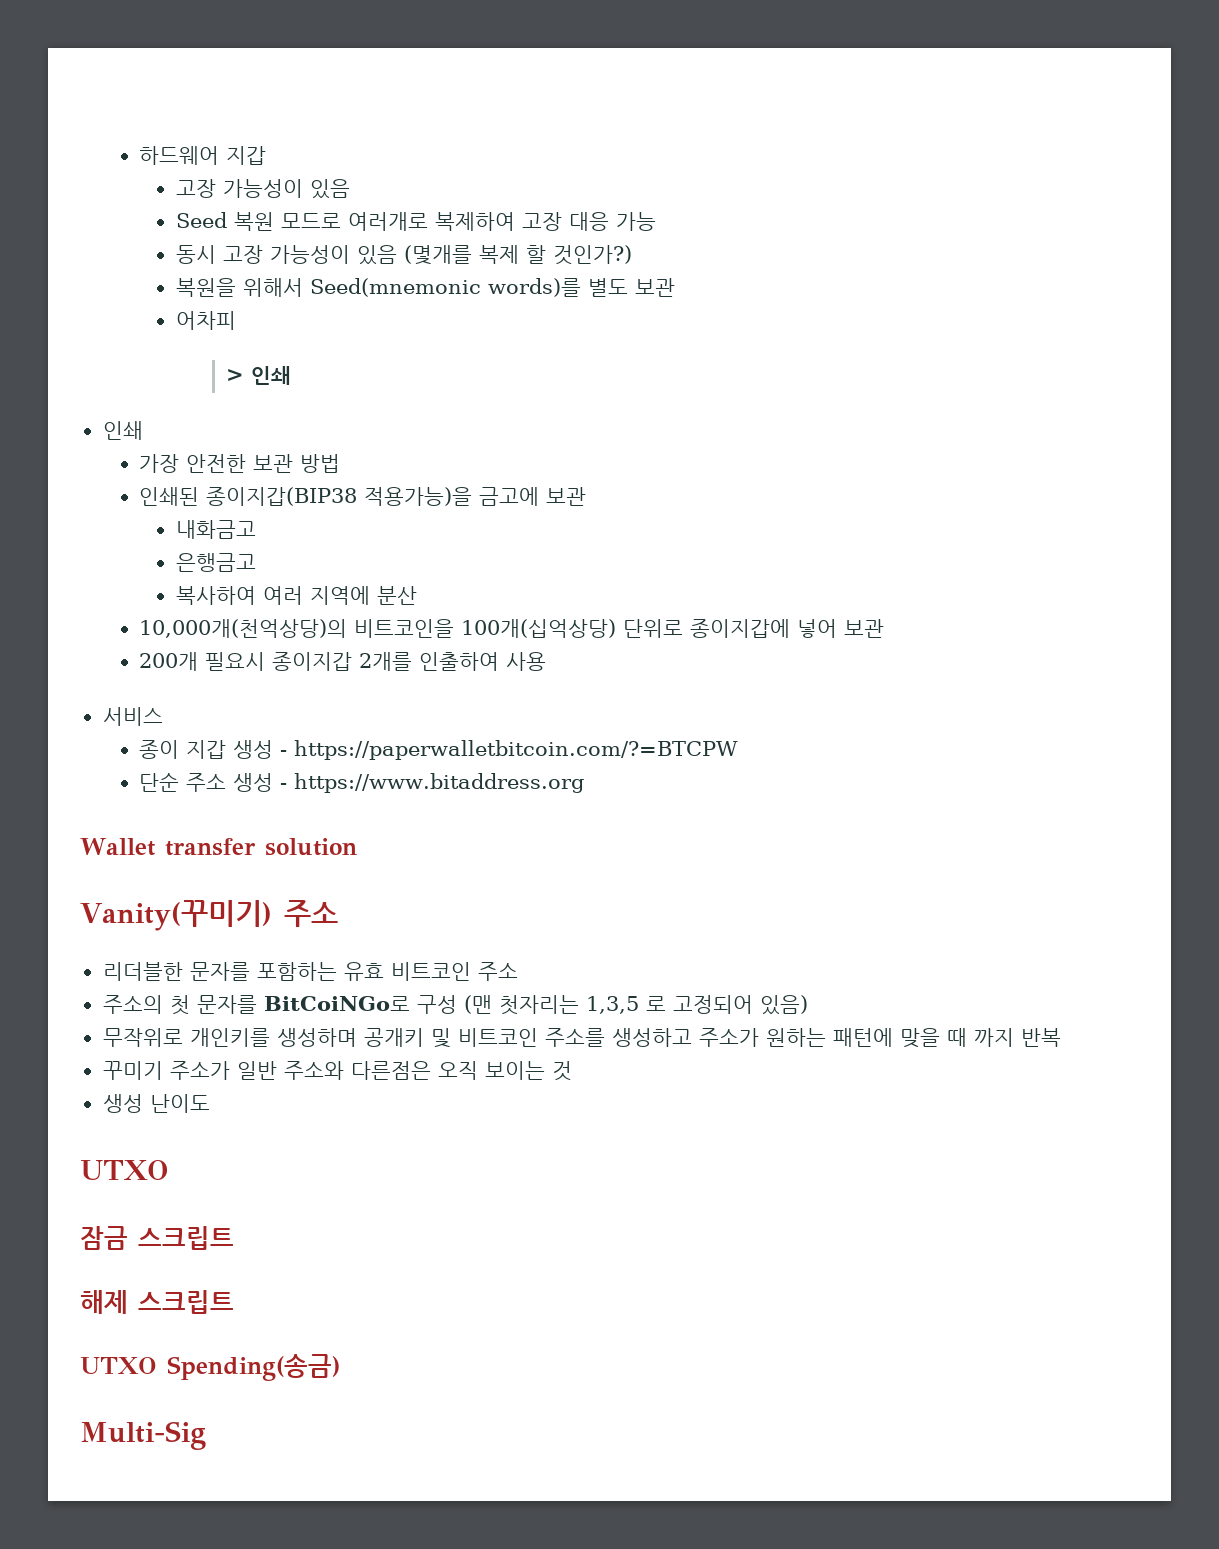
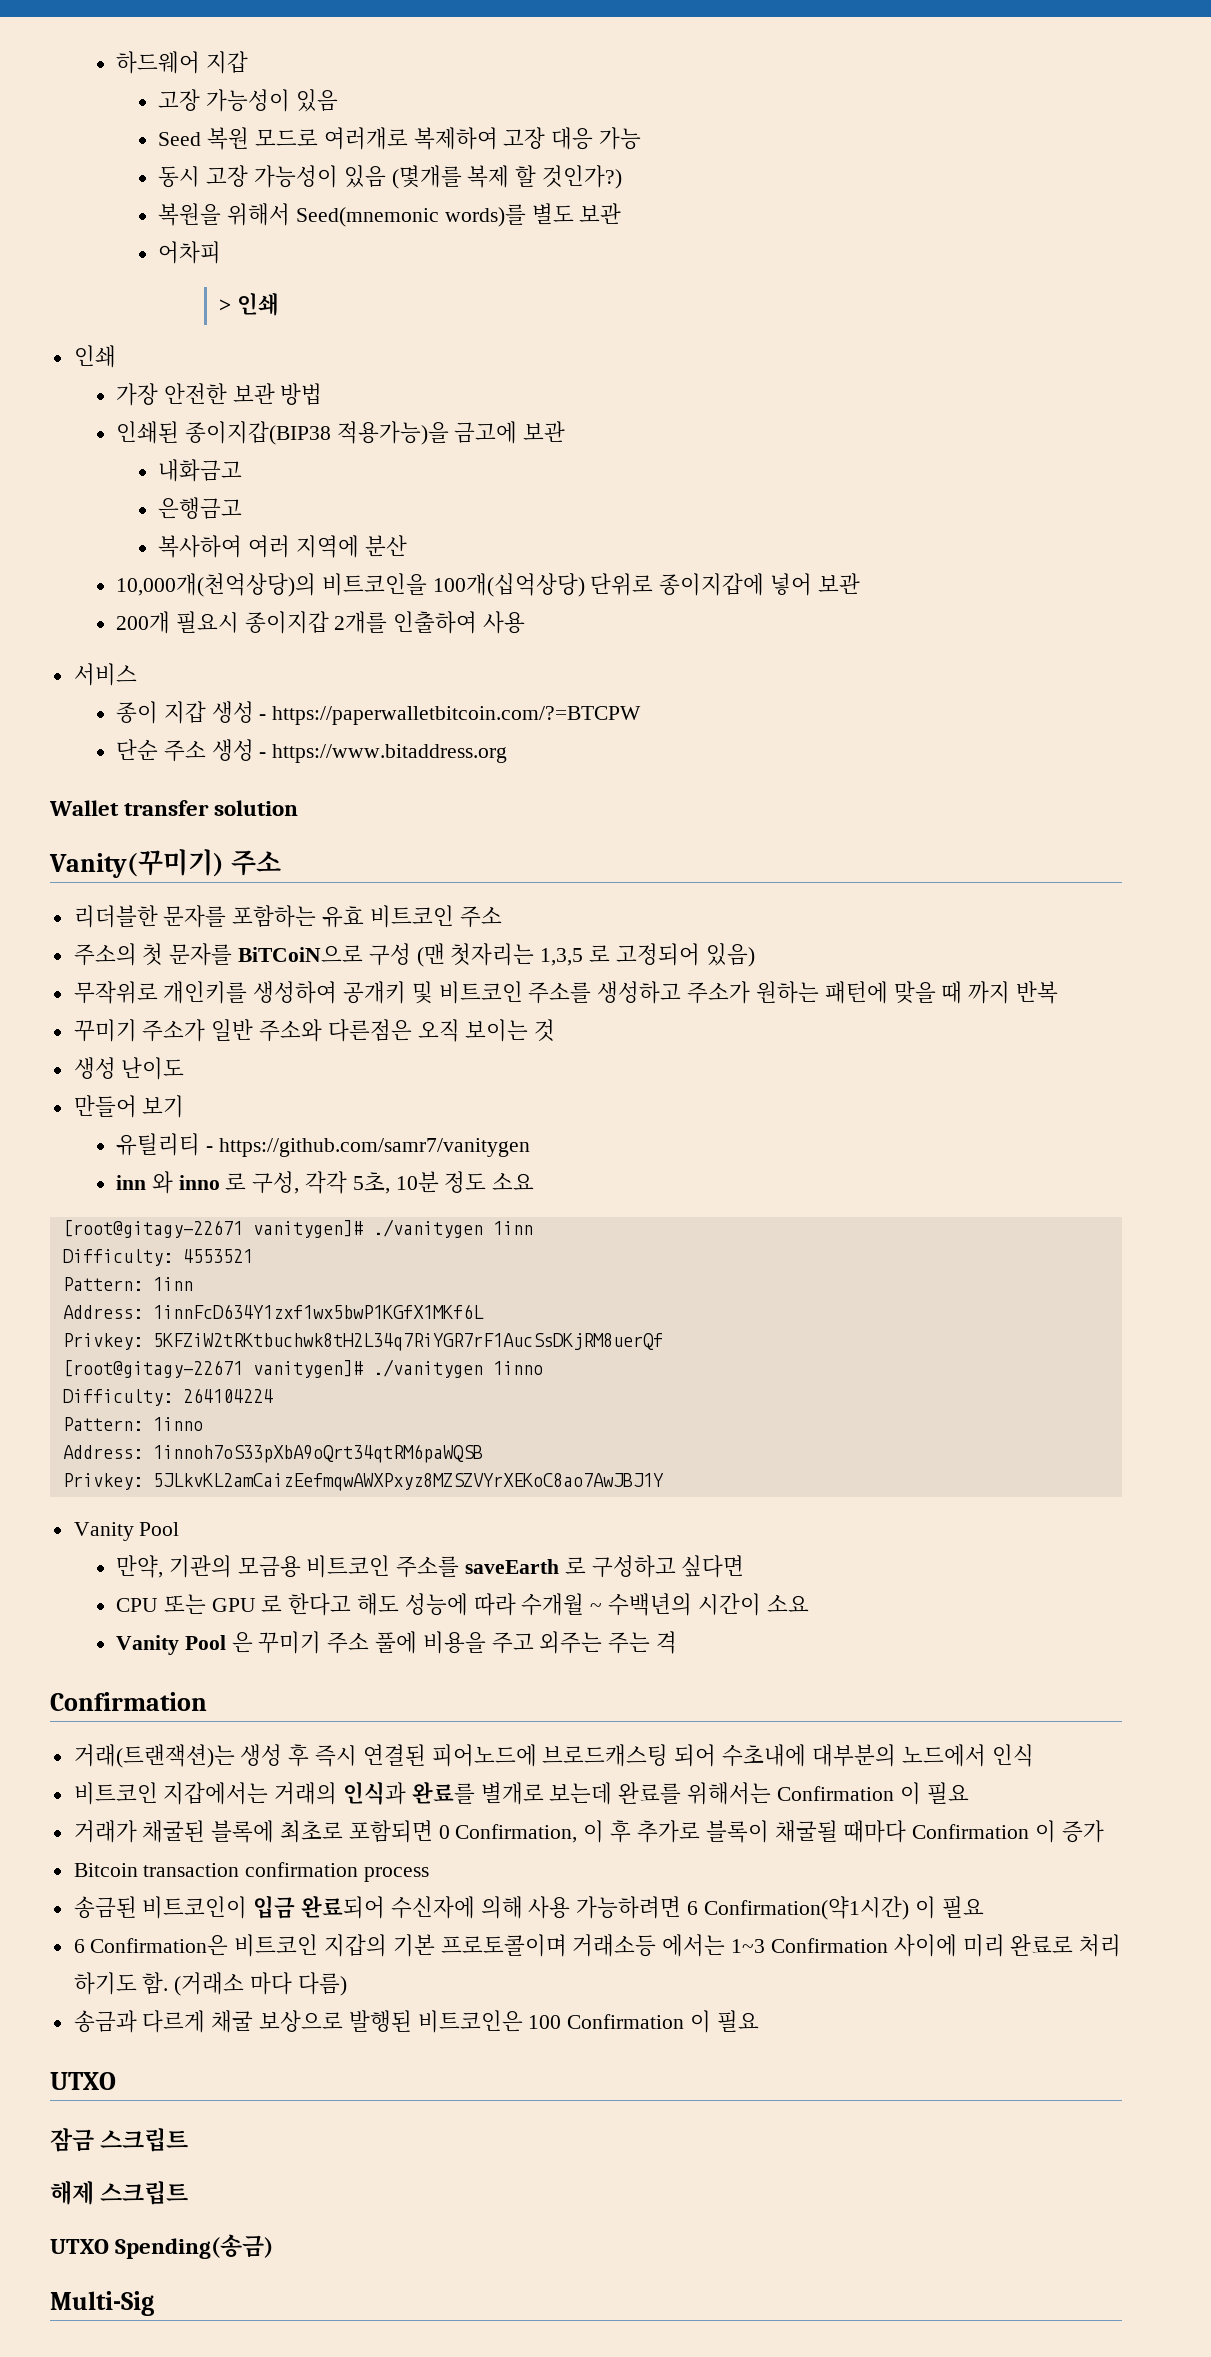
- 주소의 첫 문자를 BitCoiNGo로 구성 (맨 첫자리는 1,3,5 로 고정되어 있음)
+ 주소의 첫 문자를 BiTCoiN으로 구성 (맨 첫자리는 1,3,5 로 고정되어 있음)
- 무작위로 개인키를 생성하며 공개키 및 비트코인 주소를 생성하고 주소가 원하는 패턴에 맞을 때 까지 반복
+ 무작위로 개인키를 생성하여 공개키 및 비트코인 주소를 생성하고 주소가 원하는 패턴에 맞을 때 까지 반복
+ 만들어 보기
+ 유틸리티 - https://github.com/samr7/vanitygen
+ inn 와 inno 로 구성, 각각 5초, 10분 정도 소요
+ [root@gitagy-22671 vanitygen]# ./vanitygen 1inn
+ Difficulty: 4553521
+ Pattern: 1inn
+ Address: 1innFcD634Y1zxf1wx5bwP1KGfX1MKf6L
+ Privkey: 5KFZiW2tRKtbuchwk8tH2L34q7RiYGR7rF1AucSsDKjRM8uerQf
+ [root@gitagy-22671 vanitygen]# ./vanitygen 1inno
+ Difficulty: 264104224
+ Pattern: 1inno
+ Address: 1innoh7oS33pXbA9oQrt34qtRM6paWQSB
+ Privkey: 5JLkvKL2amCaizEefmqwAWXPxyz8MZSZVYrXEKoC8ao7AwJBJ1Y
+ Vanity Pool
+ 만약, 기관의 모금용 비트코인 주소를 saveEarth 로 구성하고 싶다면
+ CPU 또는 GPU 로 한다고 해도 성능에 따라 수개월 ~ 수백년의 시간이 소요
+ Vanity Pool 은 꾸미기 주소 풀에 비용을 주고 외주는 주는 격
+ Confirmation
+ 거래(트랜잭션)는 생성 후 즉시 연결된 피어노드에 브로드캐스팅 되어 수초내에 대부분의 노드에서 인식
+ 비트코인 지갑에서는 거래의 인식과 완료를 별개로 보는데 완료를 위해서는 Confirmation 이 필요
+ 거래가 채굴된 블록에 최초로 포함되면 0 Confirmation, 이 후 추가로 블록이 채굴될 때마다 Confirmation 이 증가
+ Bitcoin transaction confirmation process
+ 송금된 비트코인이 입금 완료되어 수신자에 의해 사용 가능하려면 6 Confirmation(약1시간) 이 필요
+ 6 Confirmation은 비트코인 지갑의 기본 프로토콜이며 거래소등 에서는 1~3 Confirmation 사이에 미리 완료로 처리 하기도 함. (거래소 마다 다름)
+ 송금과 다르게 채굴 보상으로 발행된 비트코인은 100 Confirmation 이 필요

